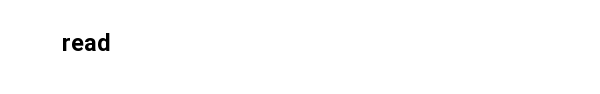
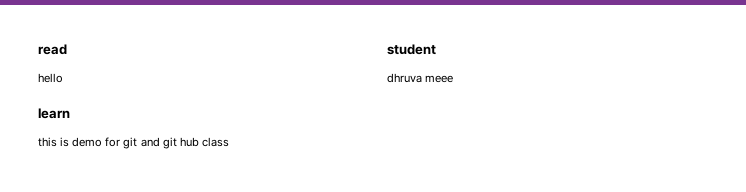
+ hello
+ learn
+ this is demo for git and git hub class
+ student
+ dhruva meee

